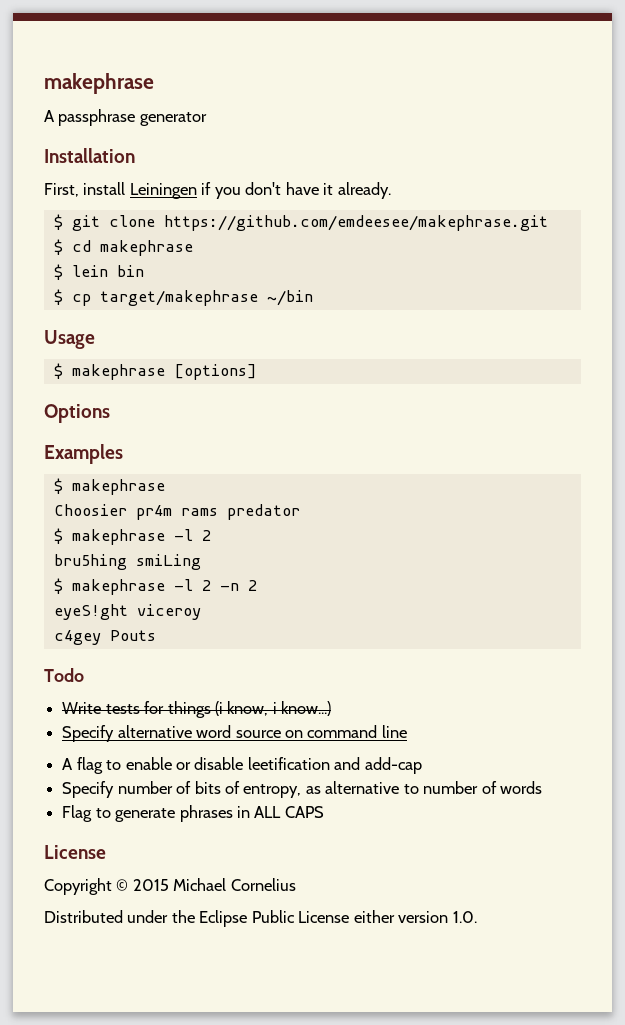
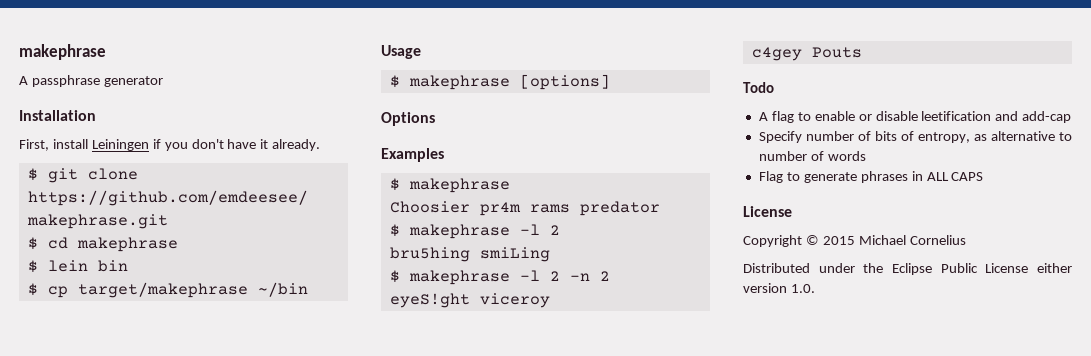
- Write tests for things (i know, i know...)
- Specify alternative word source on command line

